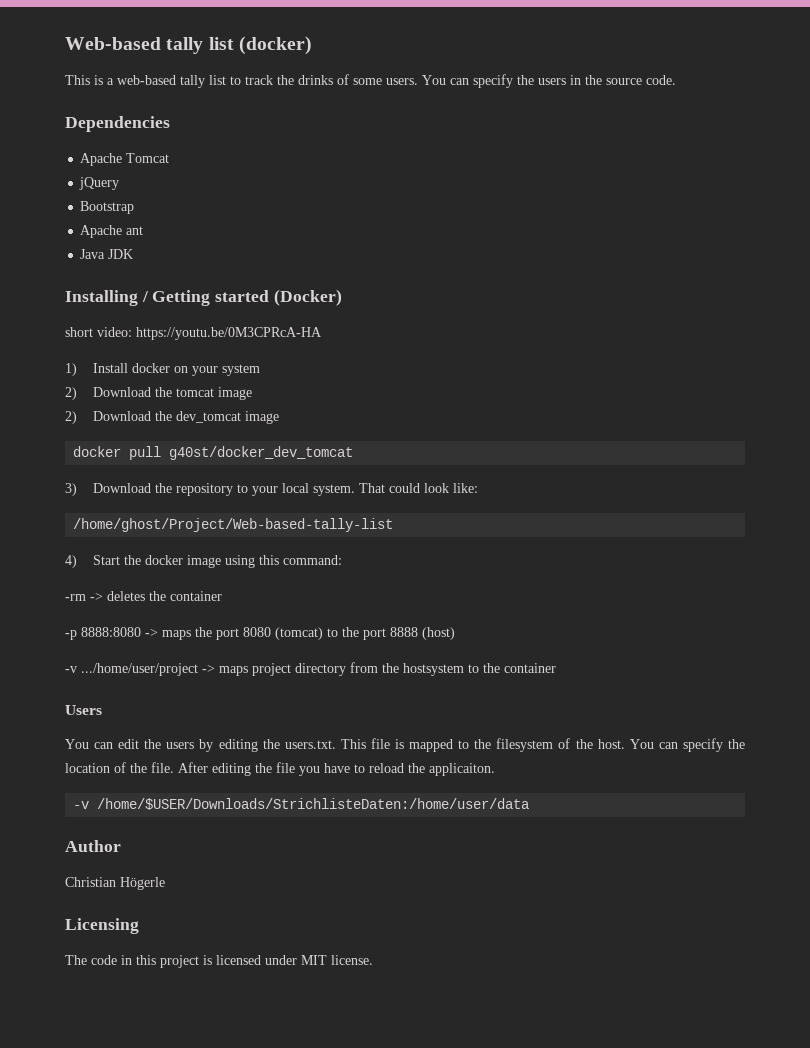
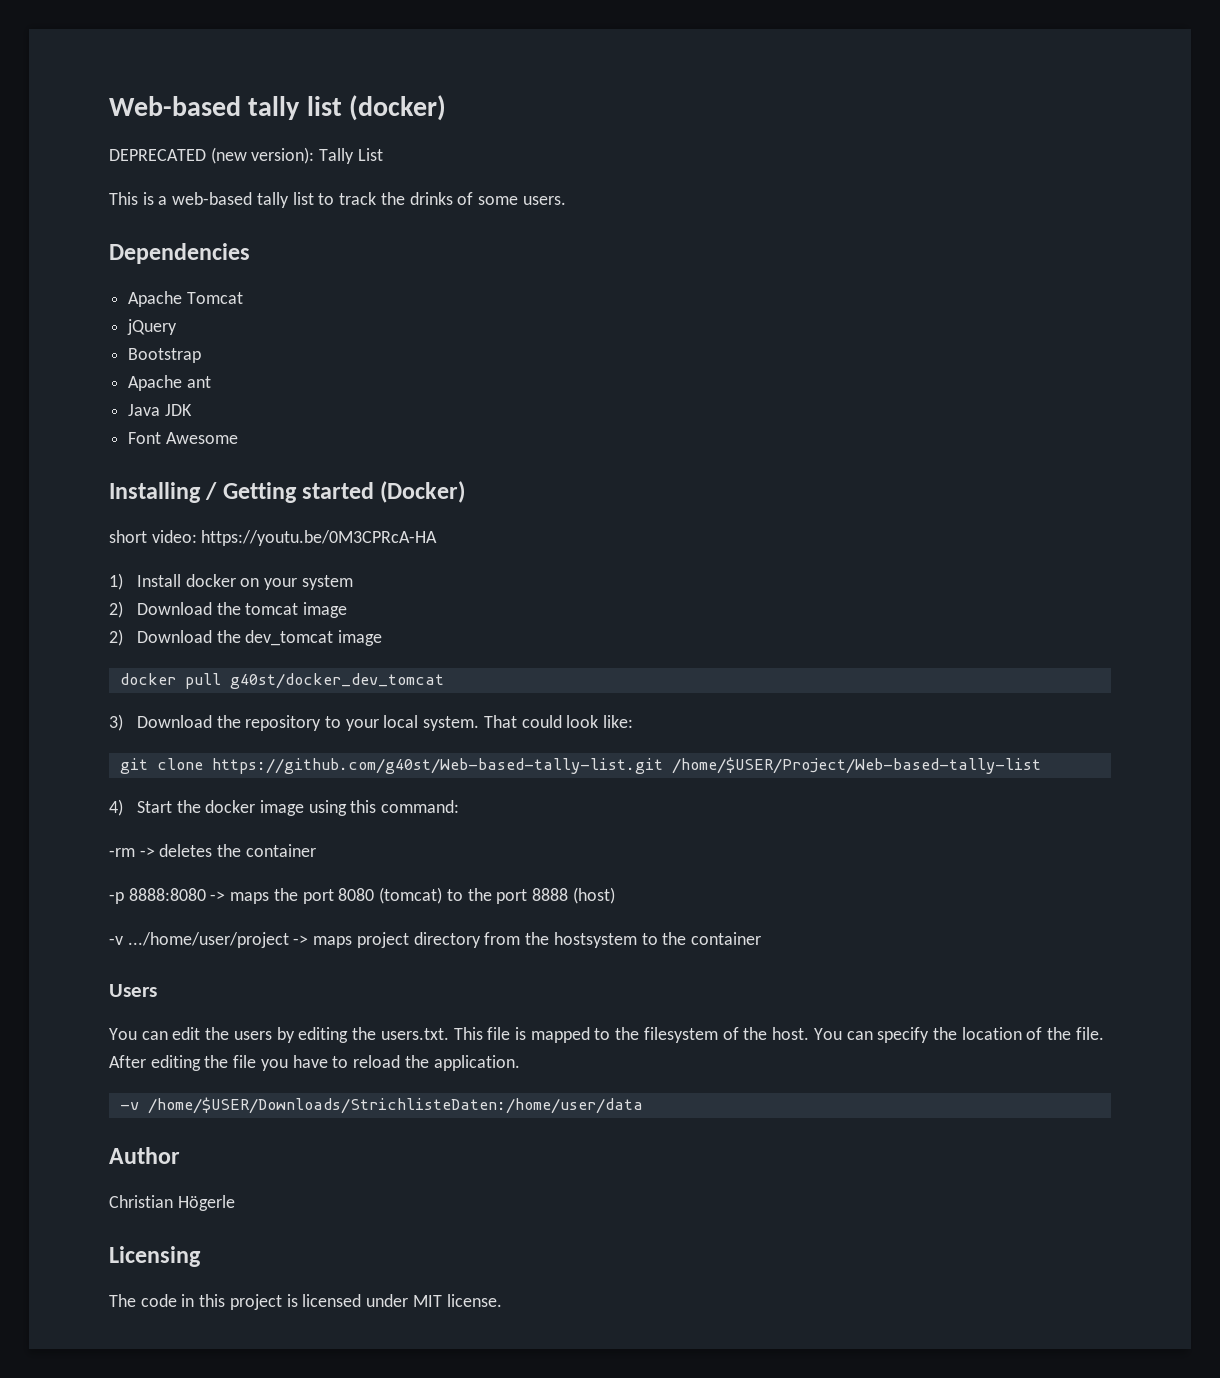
+ DEPRECATED (new version): Tally List
- You can specify the users in the source code.
+ Font Awesome
- /home/ghost/Project/Web-based-tally-list
+ git clone https://github.com/g40st/Web-based-tally-list.git /home/$USER/Project/Web-based-tally-list
- After editing the file you have to reload the applicaiton.
+ After editing the file you have to reload the application.

